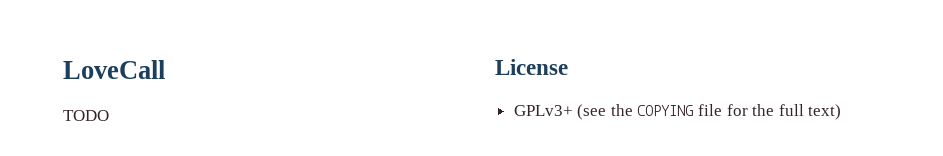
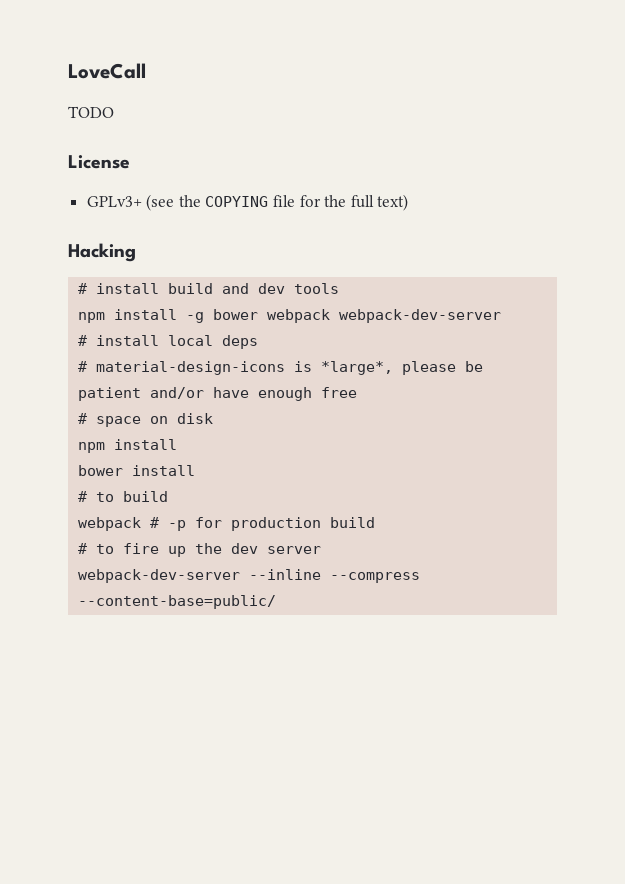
+ Hacking
+ # install build and dev tools
+ npm install -g bower webpack webpack-dev-server
+ # install local deps
+ # material-design-icons is *large*, please be patient and/or have enough free
+ # space on disk
+ npm install
+ bower install
+ # to build
+ webpack # -p for production build
+ # to fire up the dev server
+ webpack-dev-server --inline --compress --content-base=public/

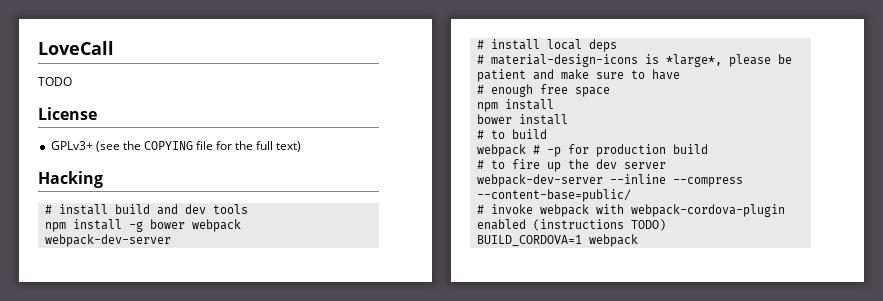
- # material-design-icons is *large*, please be patient and/or have enough free
- # space on disk
+ # material-design-icons is *large*, please be patient and make sure to have
+ # enough free space
+ # invoke webpack with webpack-cordova-plugin enabled (instructions TODO)
+ BUILD_CORDOVA=1 webpack

